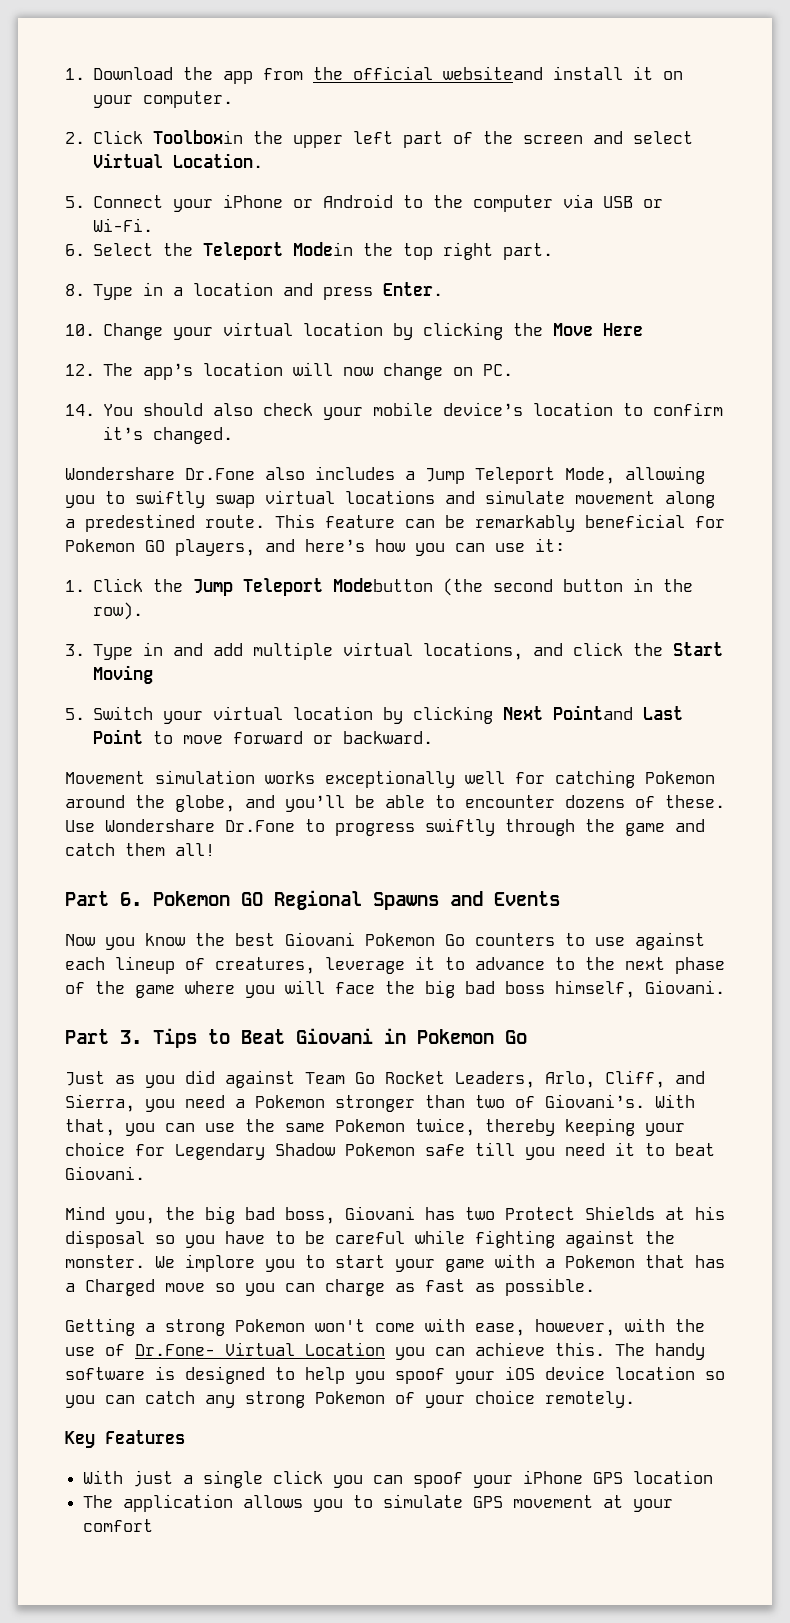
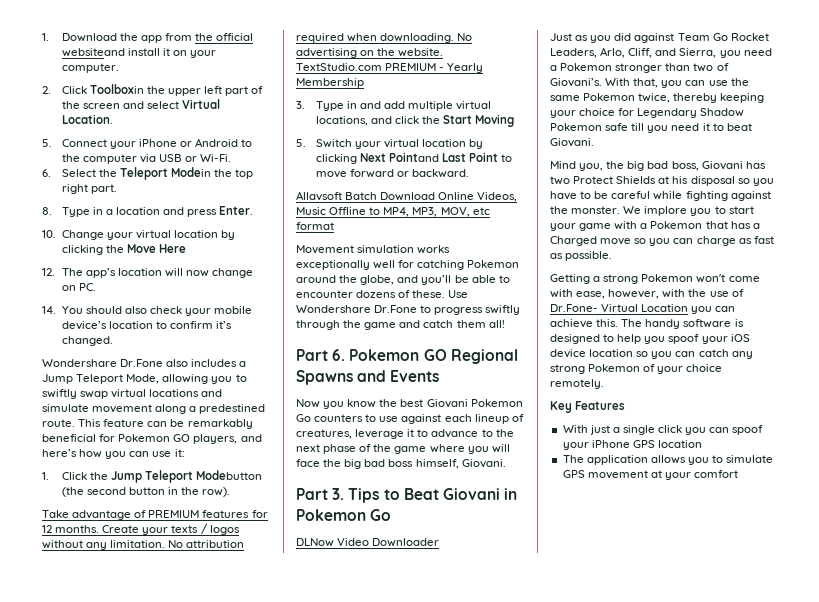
+ Take advantage of PREMIUM features for 12 months. Create your texts / logos without any limitation. No attribution required when downloading. No advertising on the website. TextStudio.com PREMIUM - Yearly Membership
+ Allavsoft Batch Download Online Videos, Music Offline to MP4, MP3, MOV, etc format
+ DLNow Video Downloader

